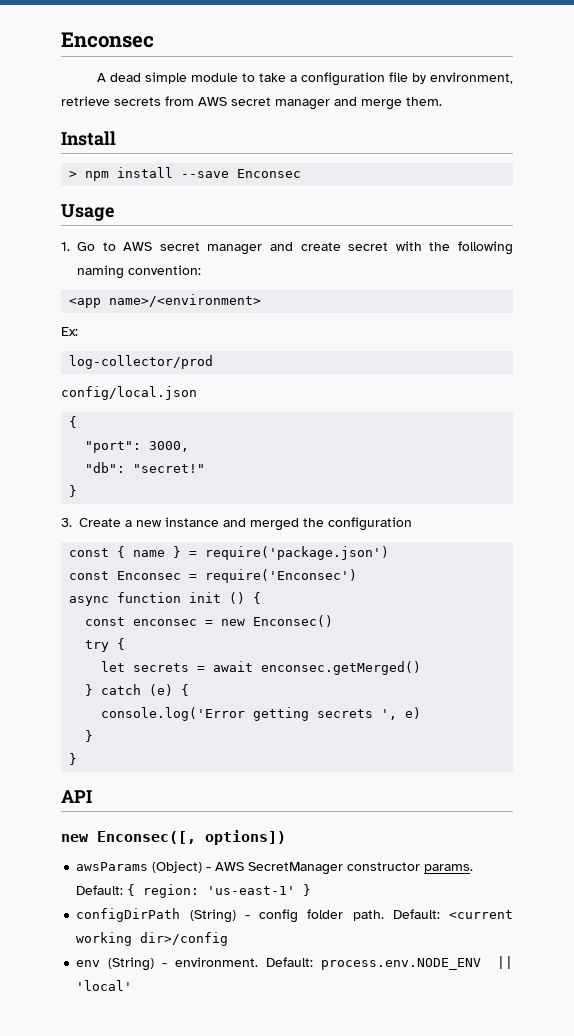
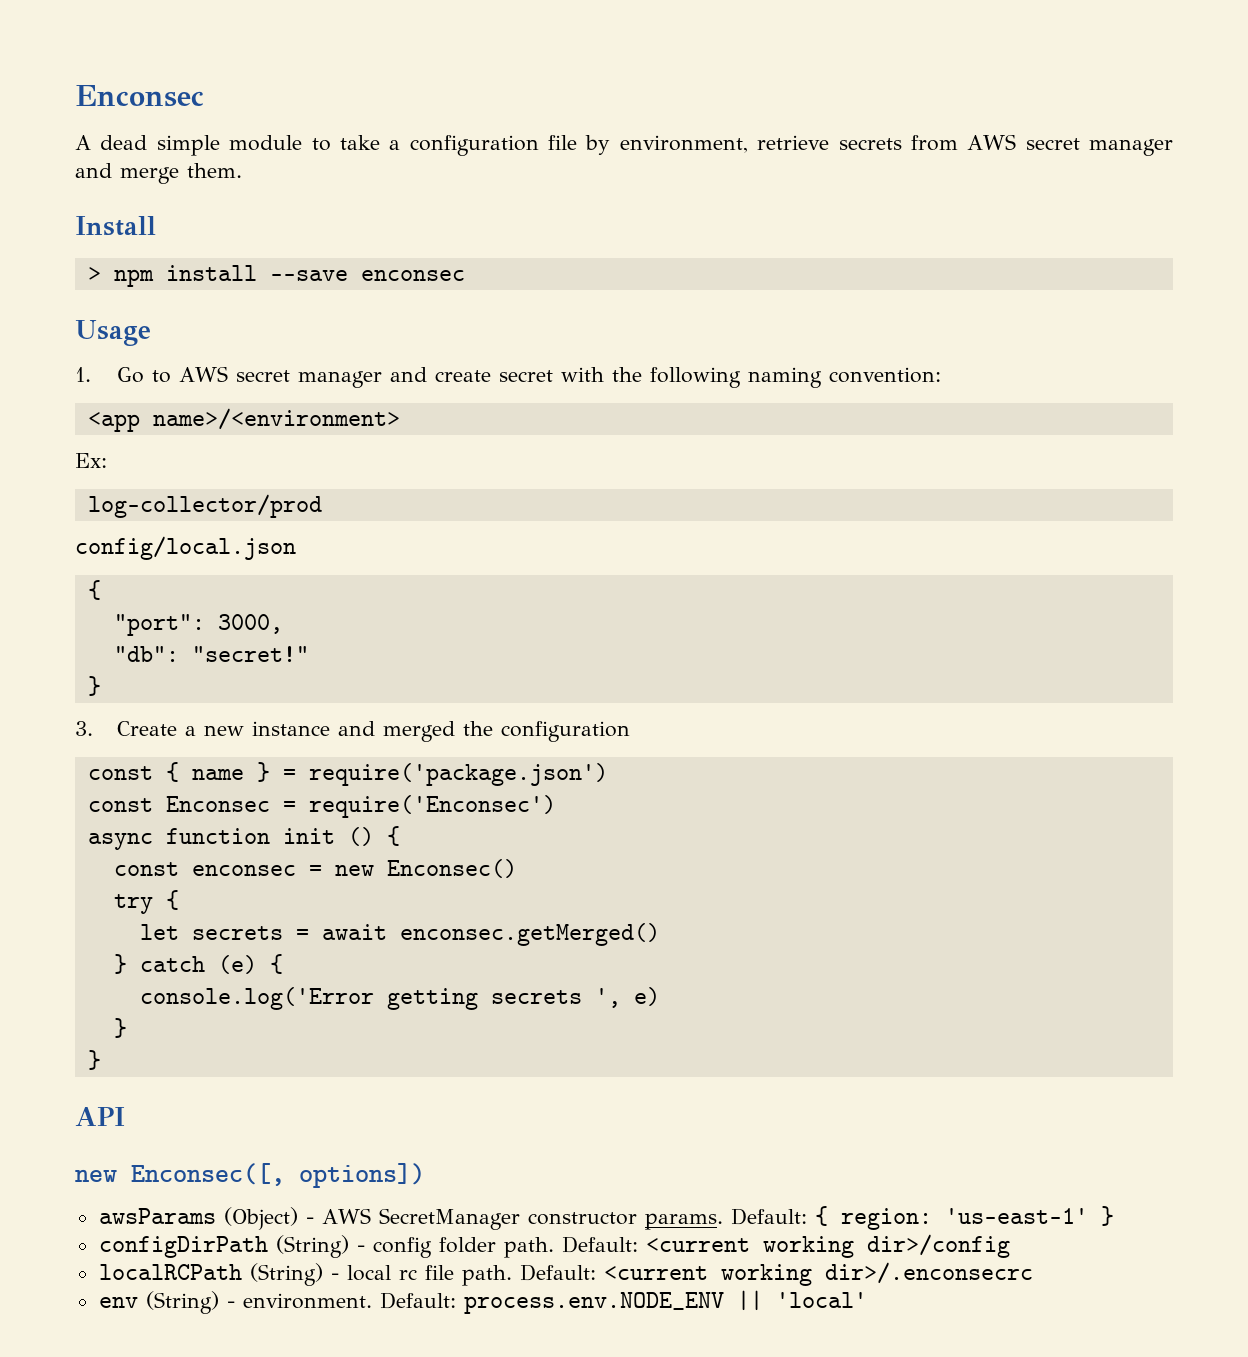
- > npm install --save Enconsec
+ > npm install --save enconsec
+ localRCPath (String) - local rc file path. Default: <current working dir>/.enconsecrc

